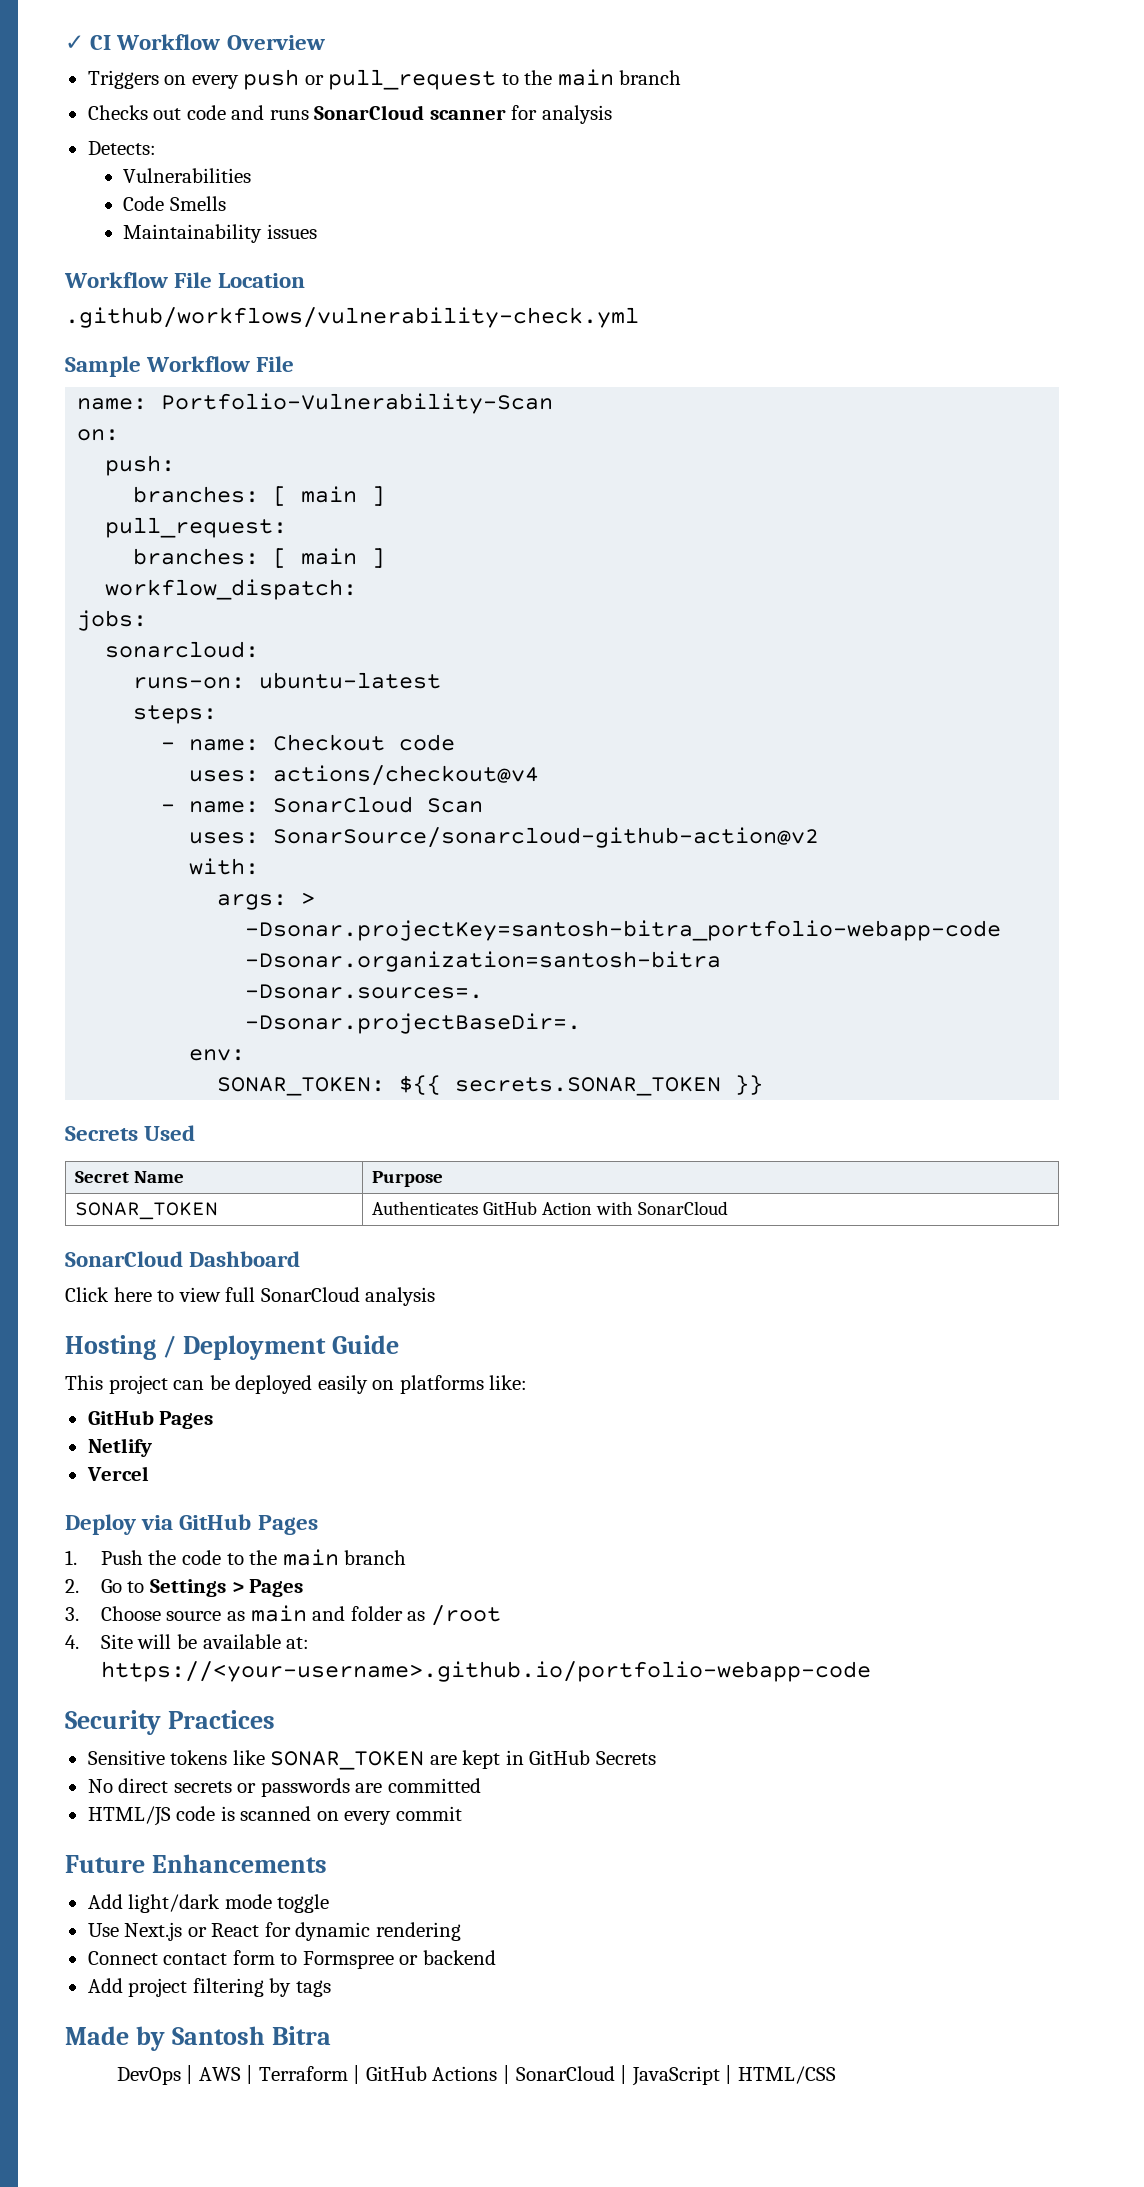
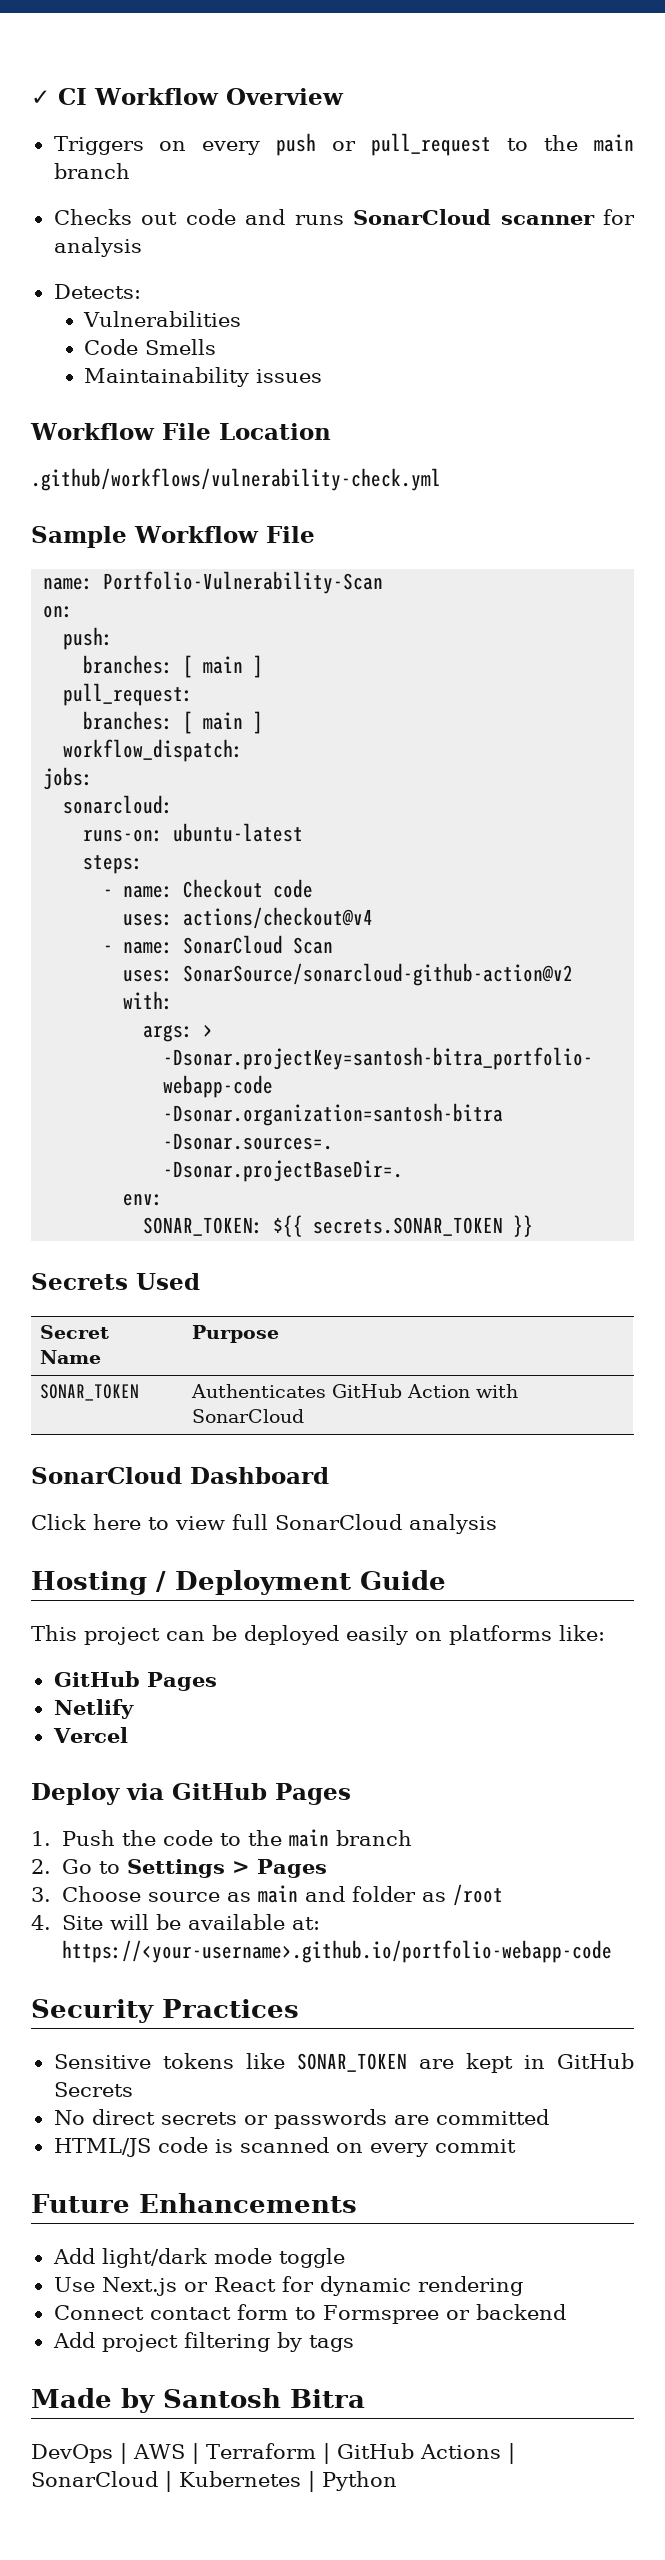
- DevOps | AWS | Terraform | GitHub Actions | SonarCloud | JavaScript | HTML/CSS
+ DevOps | AWS | Terraform | GitHub Actions | SonarCloud | Kubernetes | Python

